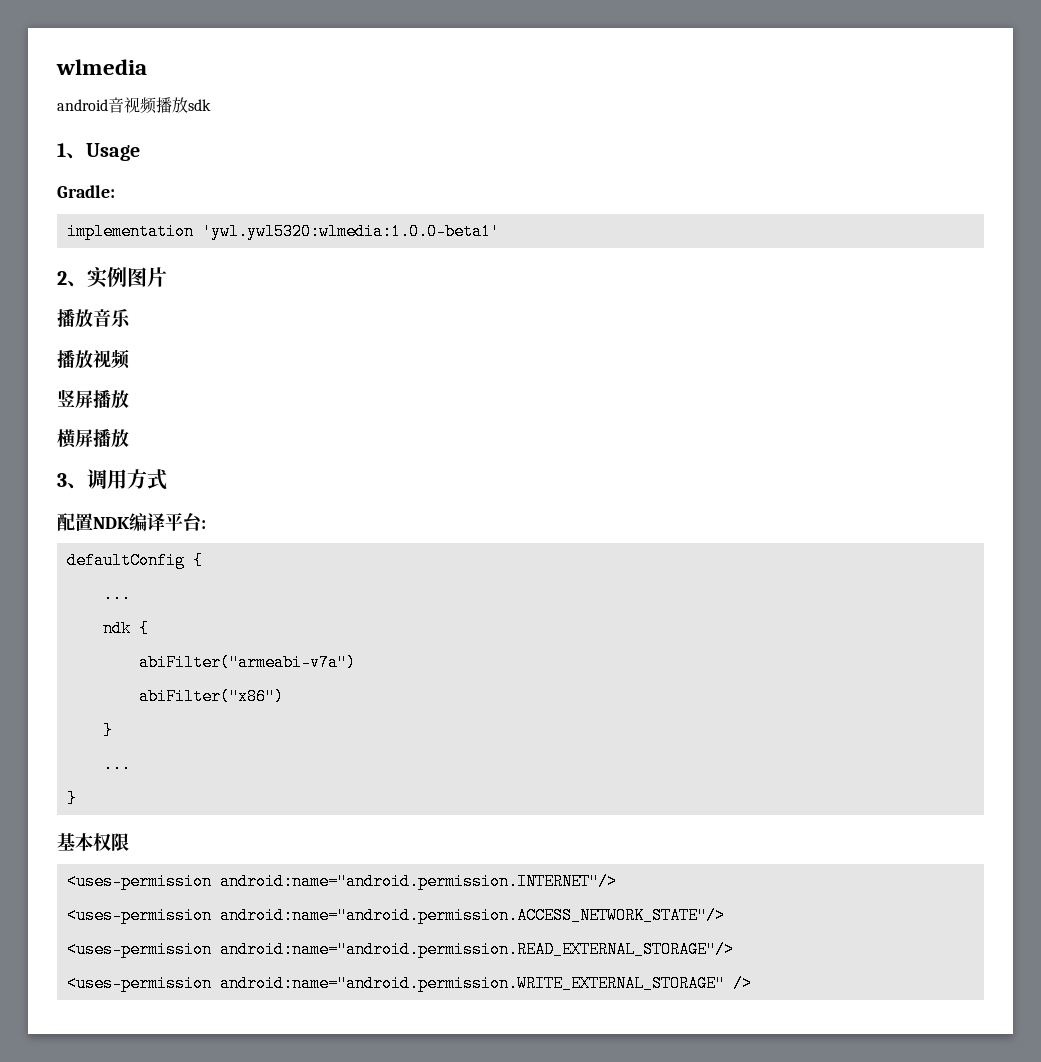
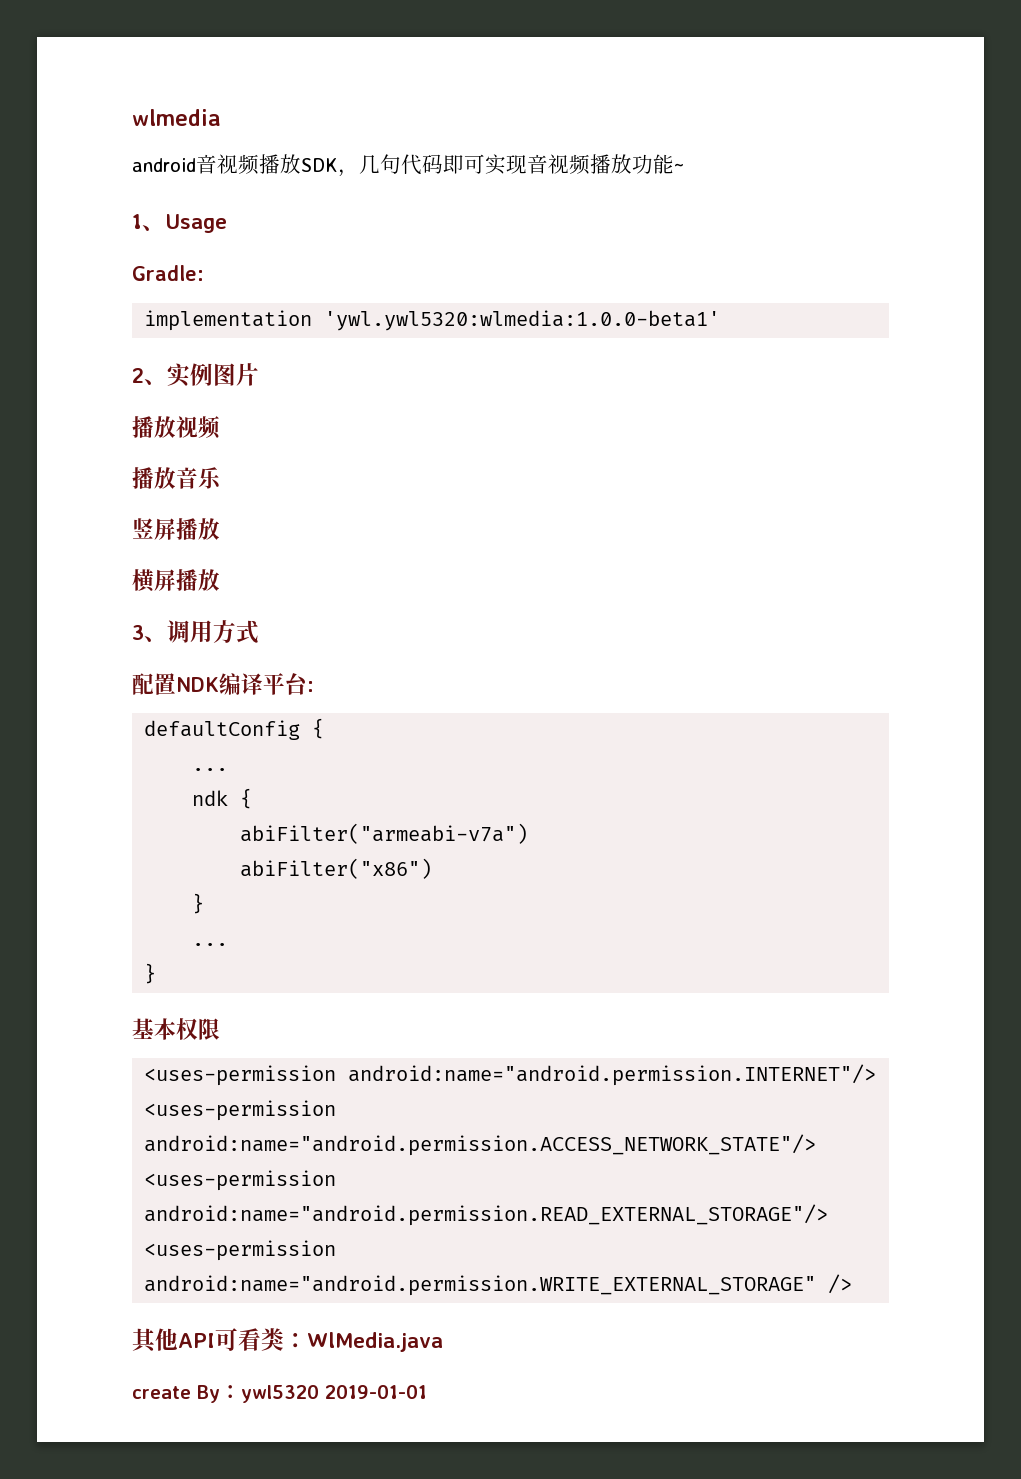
- android音视频播放sdk
+ android音视频播放SDK，几句代码即可实现音视频播放功能~
+ 播放视频
  播放音乐
- 播放视频
+ 其他API可看类：WlMedia.java
+ create By：ywl5320 2019-01-01

